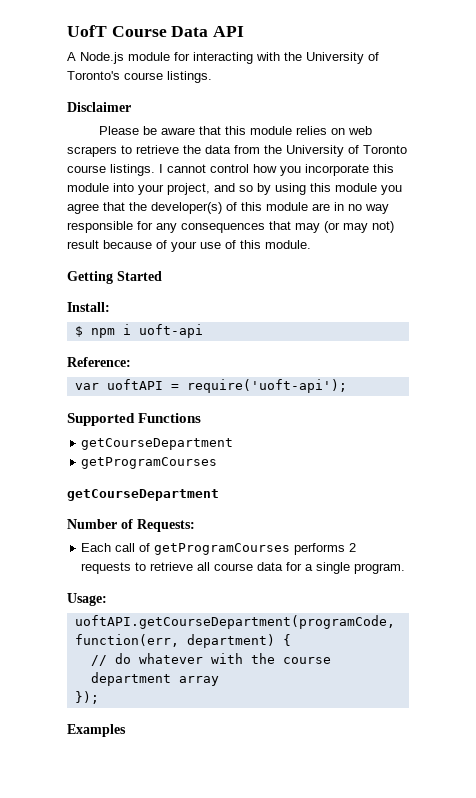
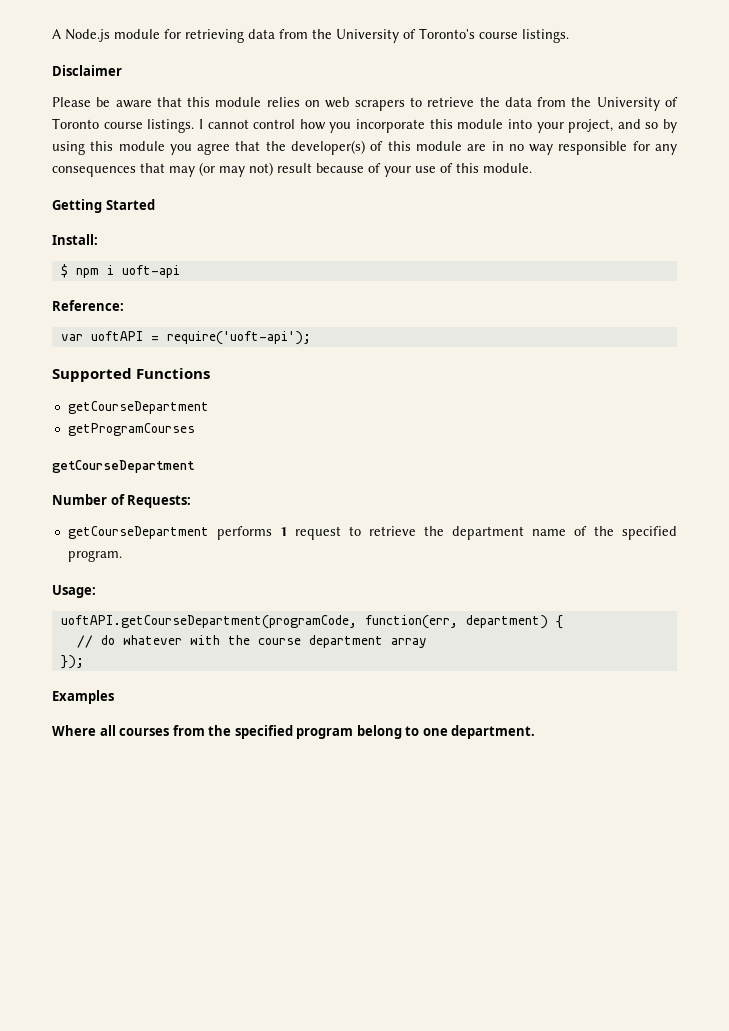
- UofT Course Data API
- A Node.js module for interacting with the University of Toronto's course listings.
+ A Node.js module for retrieving data from the University of Toronto's course listings.
- Each call of getProgramCourses performs 2 requests to retrieve all course data for a single program.
+ getCourseDepartment performs 1 request to retrieve the department name of the specified program.
+ Where all courses from the specified program belong to one department.

